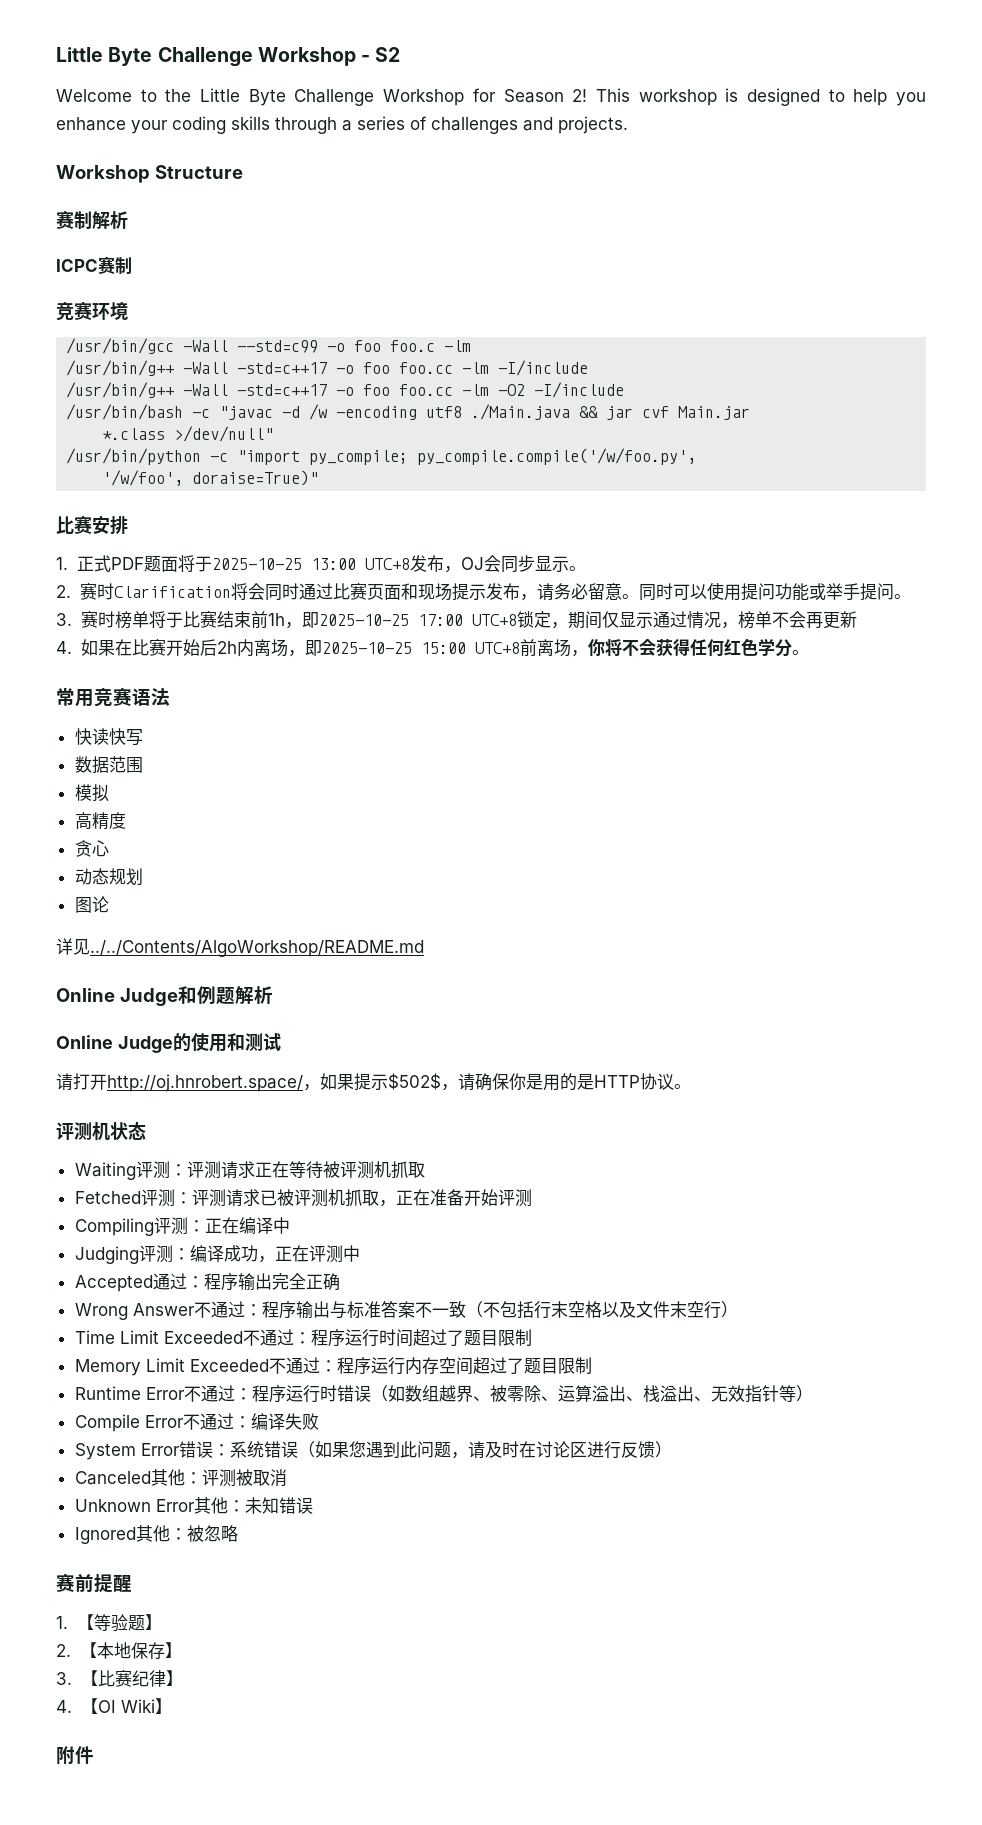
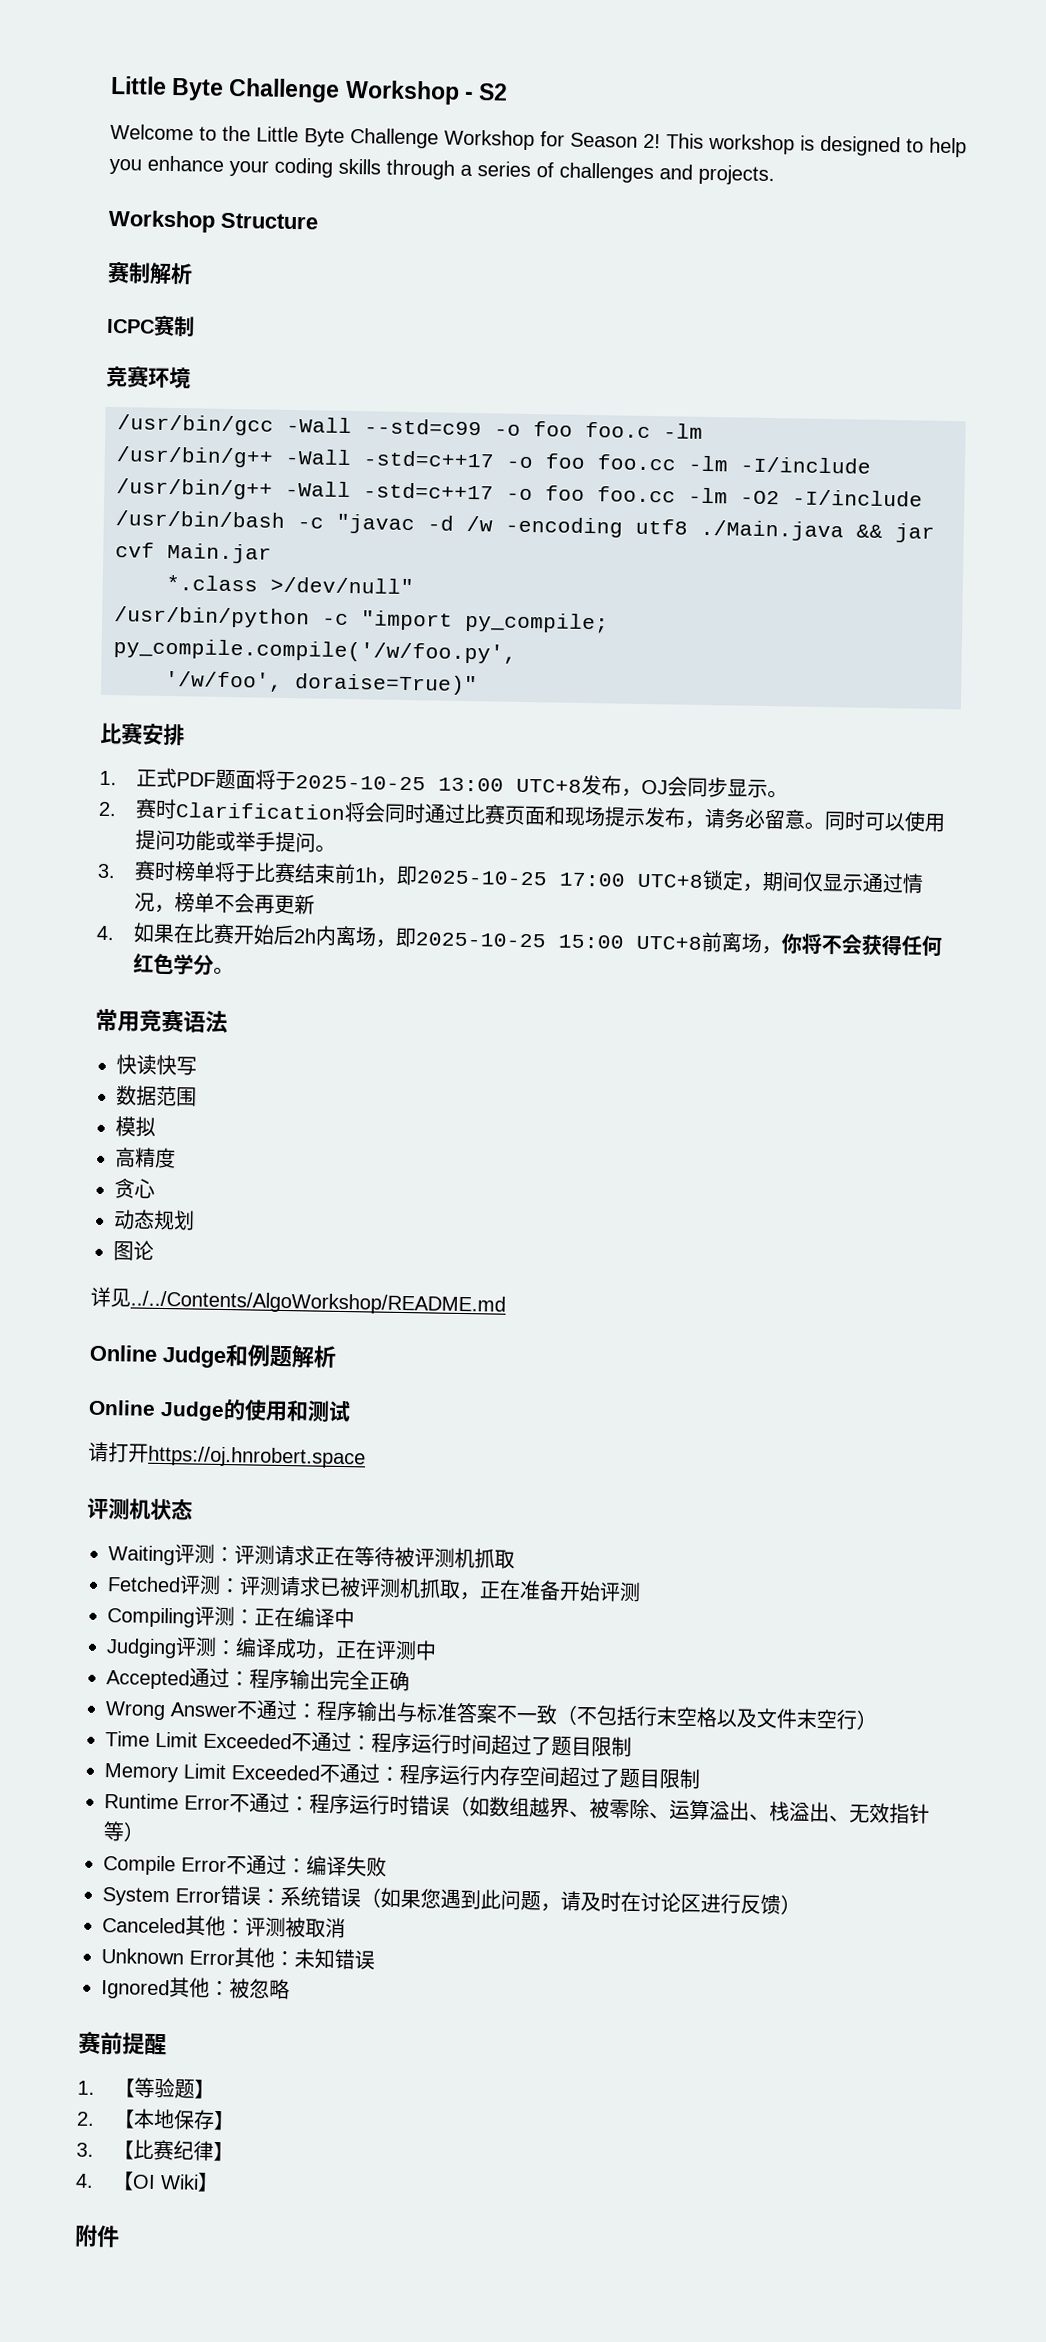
- 请打开http://oj.hnrobert.space/，如果提示$502$，请确保你是用的是HTTP协议。
+ 请打开https://oj.hnrobert.space

